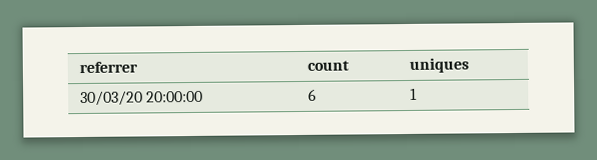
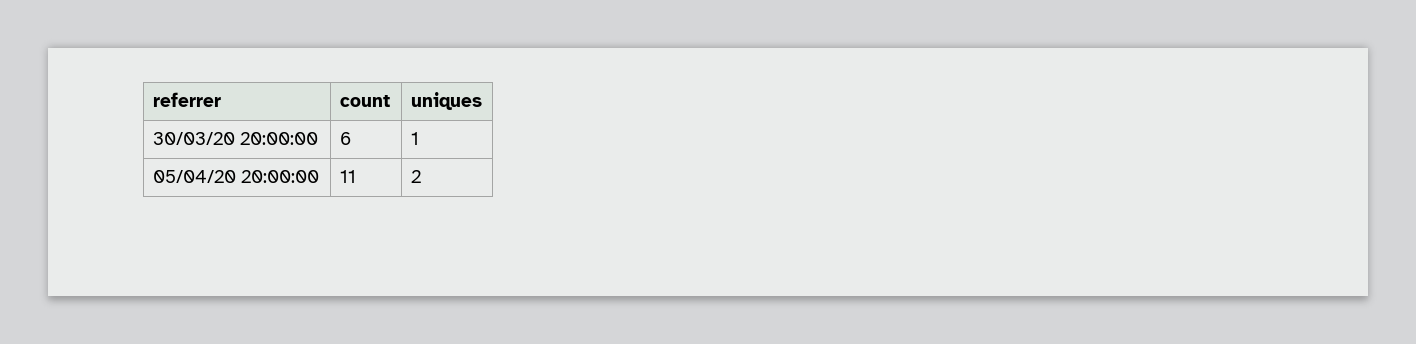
+ 05/04/20 20:00:00 | 11 | 2

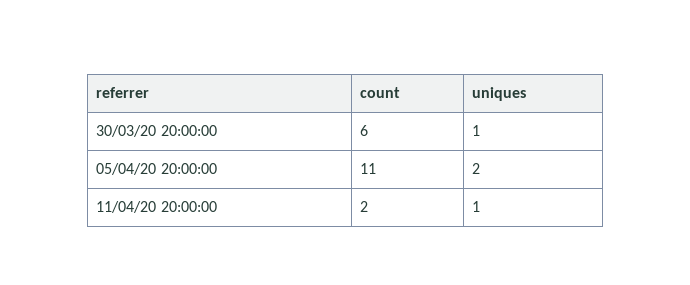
+ 11/04/20 20:00:00 | 2 | 1

